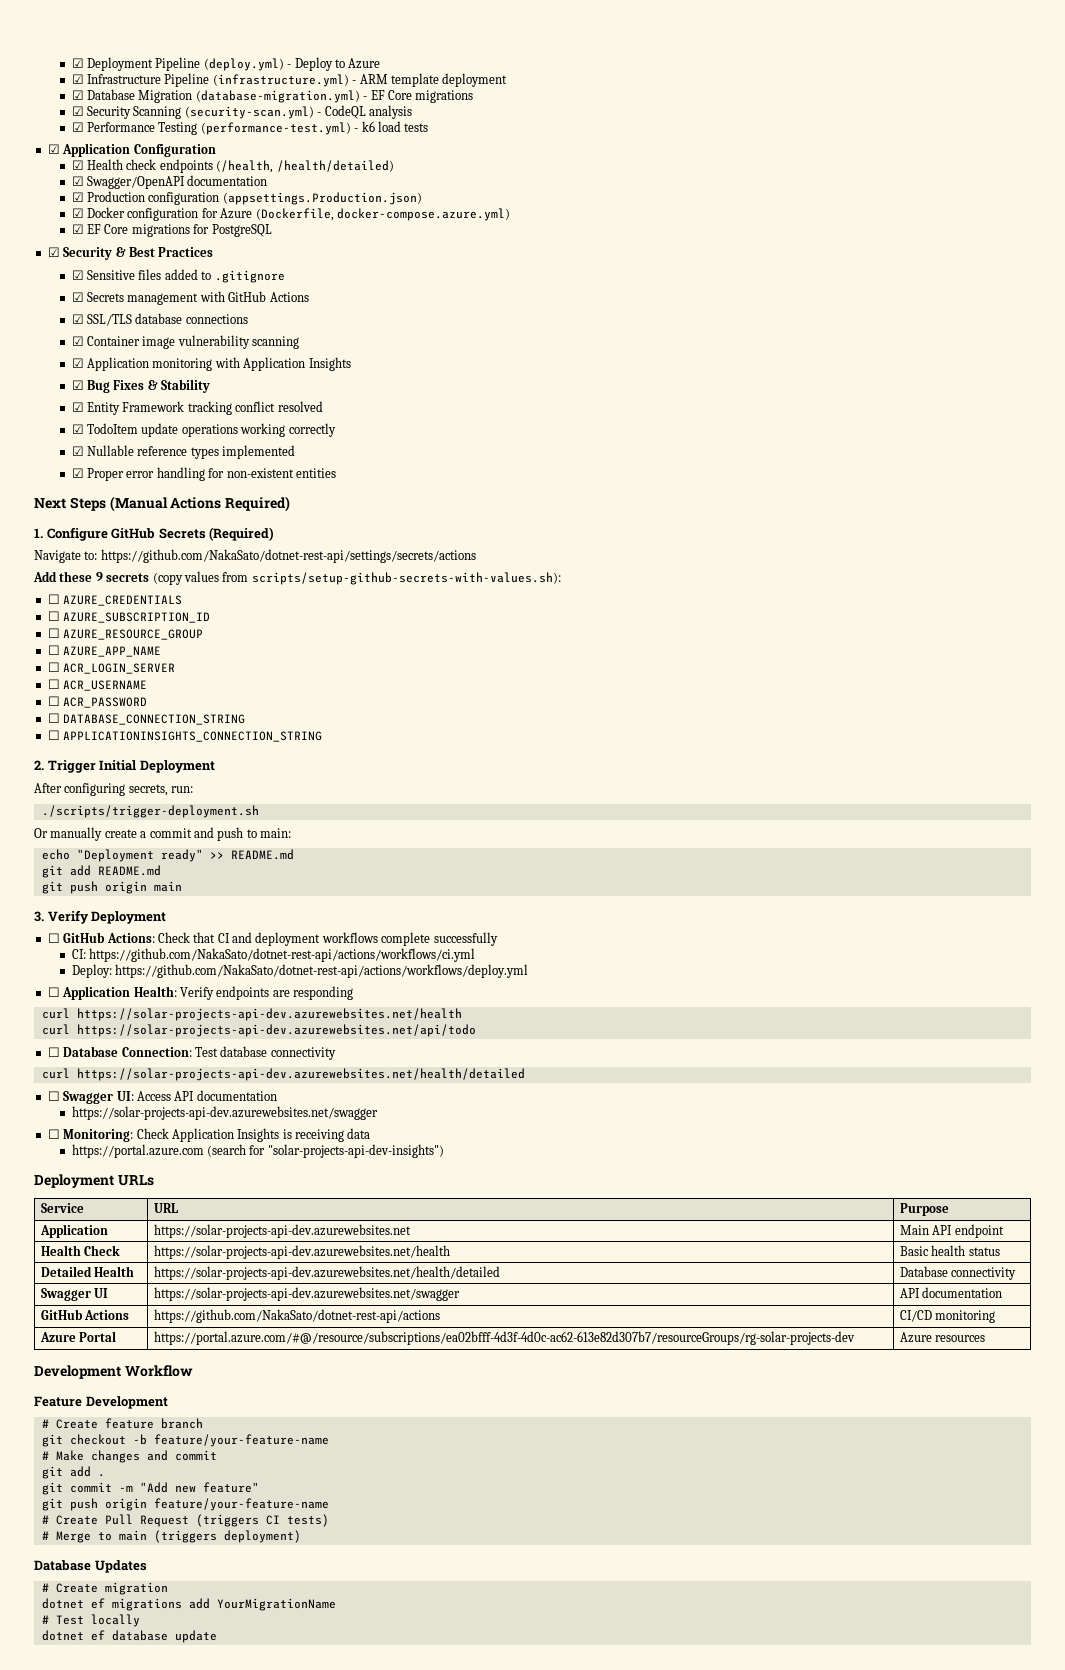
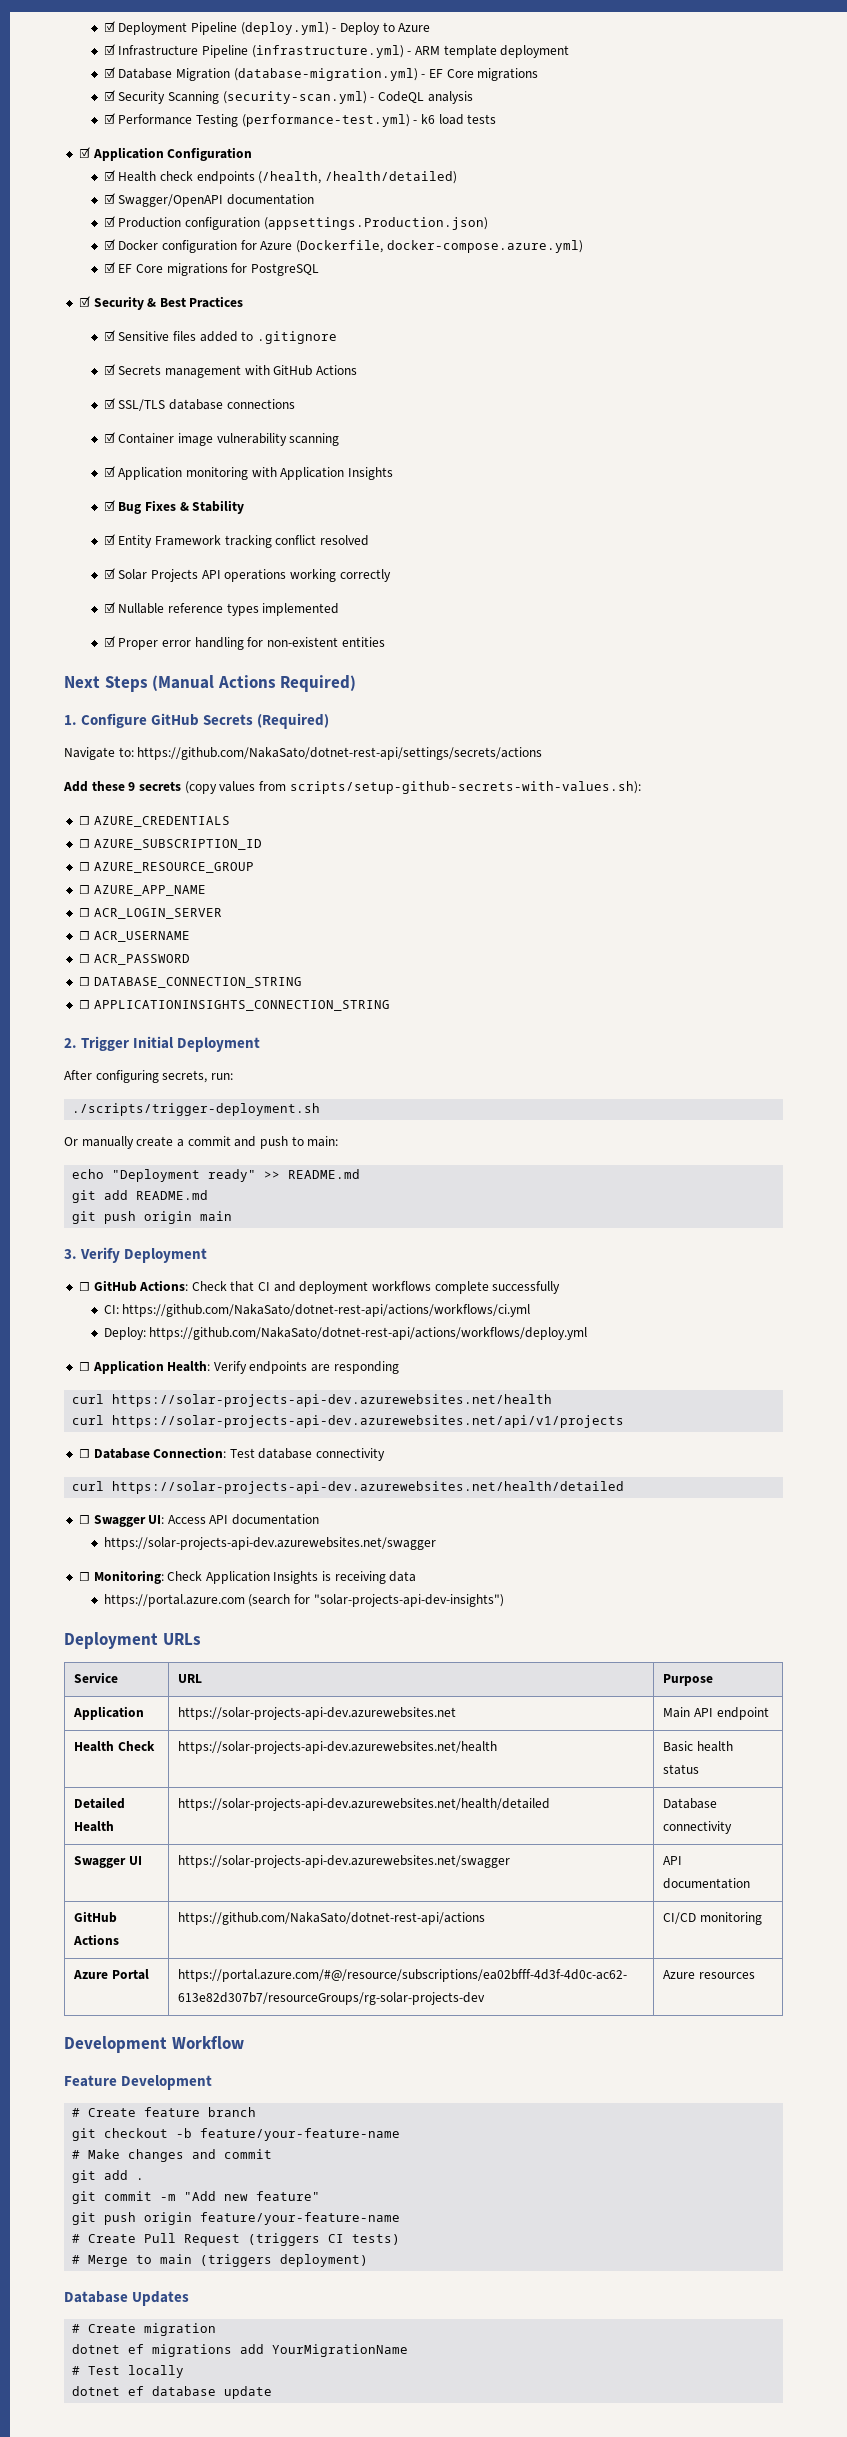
- ☑ TodoItem update operations working correctly
+ ☑ Solar Projects API operations working correctly
- curl https://solar-projects-api-dev.azurewebsites.net/api/todo
+ curl https://solar-projects-api-dev.azurewebsites.net/api/v1/projects

